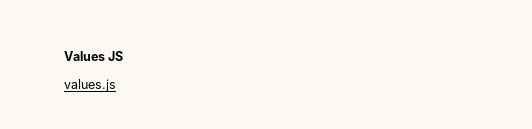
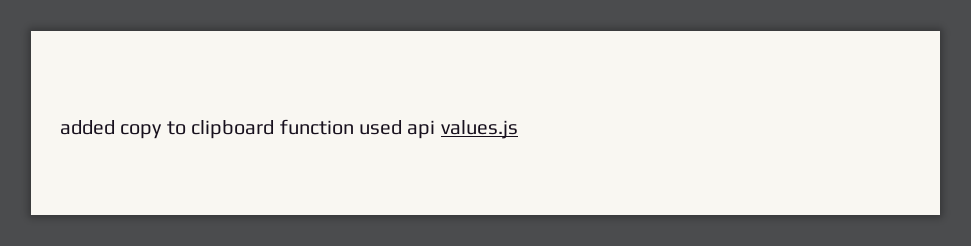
- Values JS
- values.js
+ added copy to clipboard function used api values.js

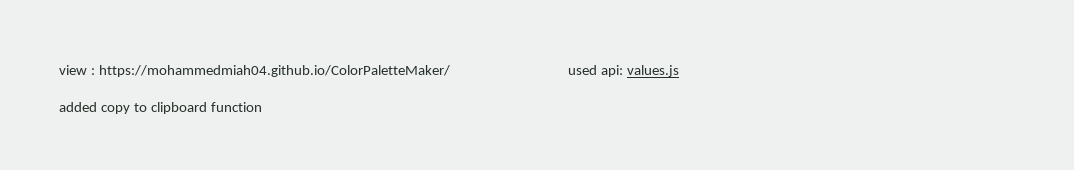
+ view : https://mohammedmiah04.github.io/ColorPaletteMaker/
- added copy to clipboard function used api values.js
+ added copy to clipboard function
+ used api: values.js

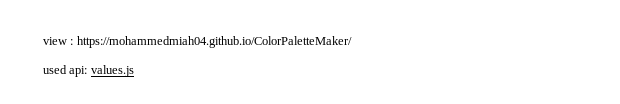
- added copy to clipboard function

